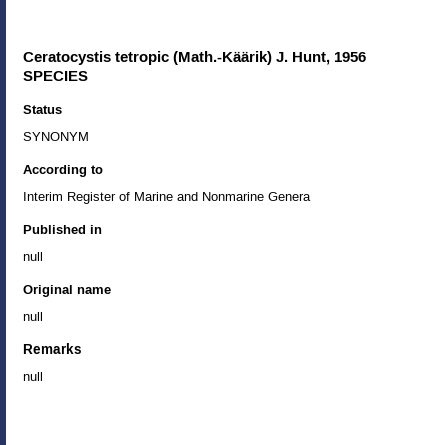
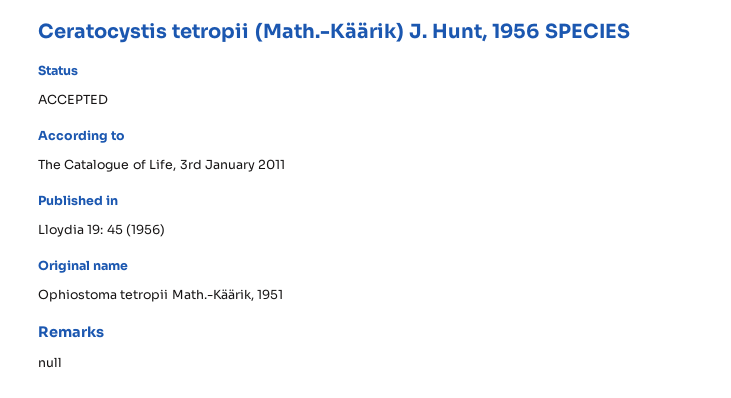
- Ceratocystis tetropic (Math.-Käärik) J. Hunt, 1956 SPECIES
+ Ceratocystis tetropii (Math.-Käärik) J. Hunt, 1956 SPECIES
- SYNONYM
+ ACCEPTED
- Interim Register of Marine and Nonmarine Genera
+ The Catalogue of Life, 3rd January 2011
  Published in
- null
+ Lloydia 19: 45 (1956)
  Original name
- null
+ Ophiostoma tetropii Math.-Käärik, 1951

